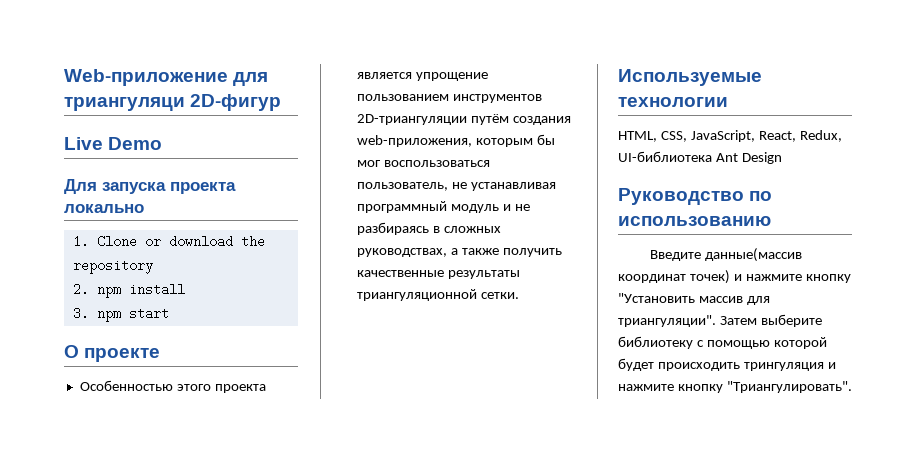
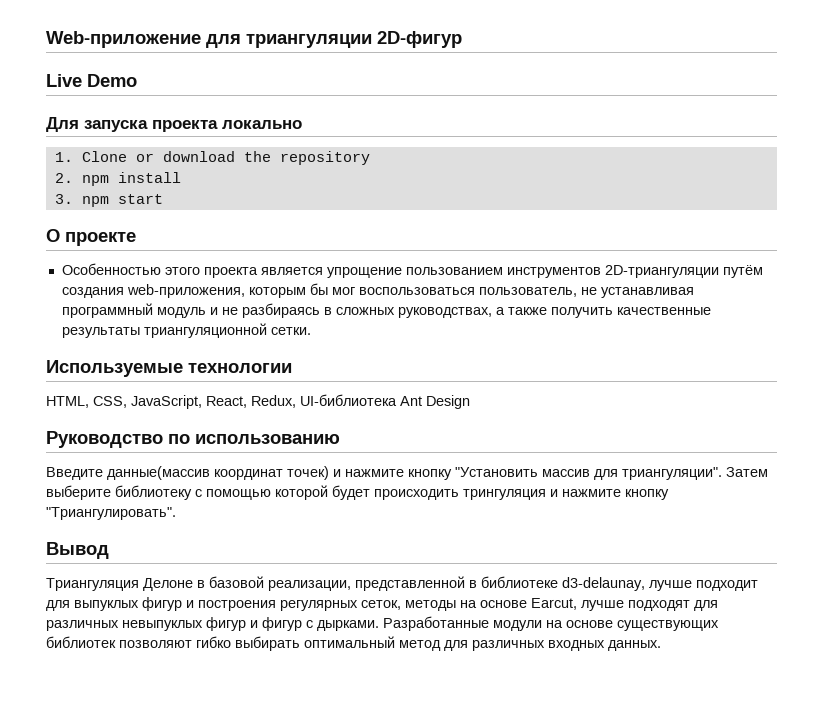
- Web-приложение для триангуляци 2D-фигур
+ Web-приложение для триангуляции 2D-фигур
+ Вывод
+ Триангуляция Делоне в базовой реализации, представленной в библиотеке d3-delaunay, лучше подходит для выпуклых фигур и построения регулярных сеток, методы на основе Earcut, лучше подходят для различных невыпуклых фигур и фигур с дырками. Разработанные модули на основе существующих библиотек позволяют гибко выбирать оптимальный метод для различных входных данных.

